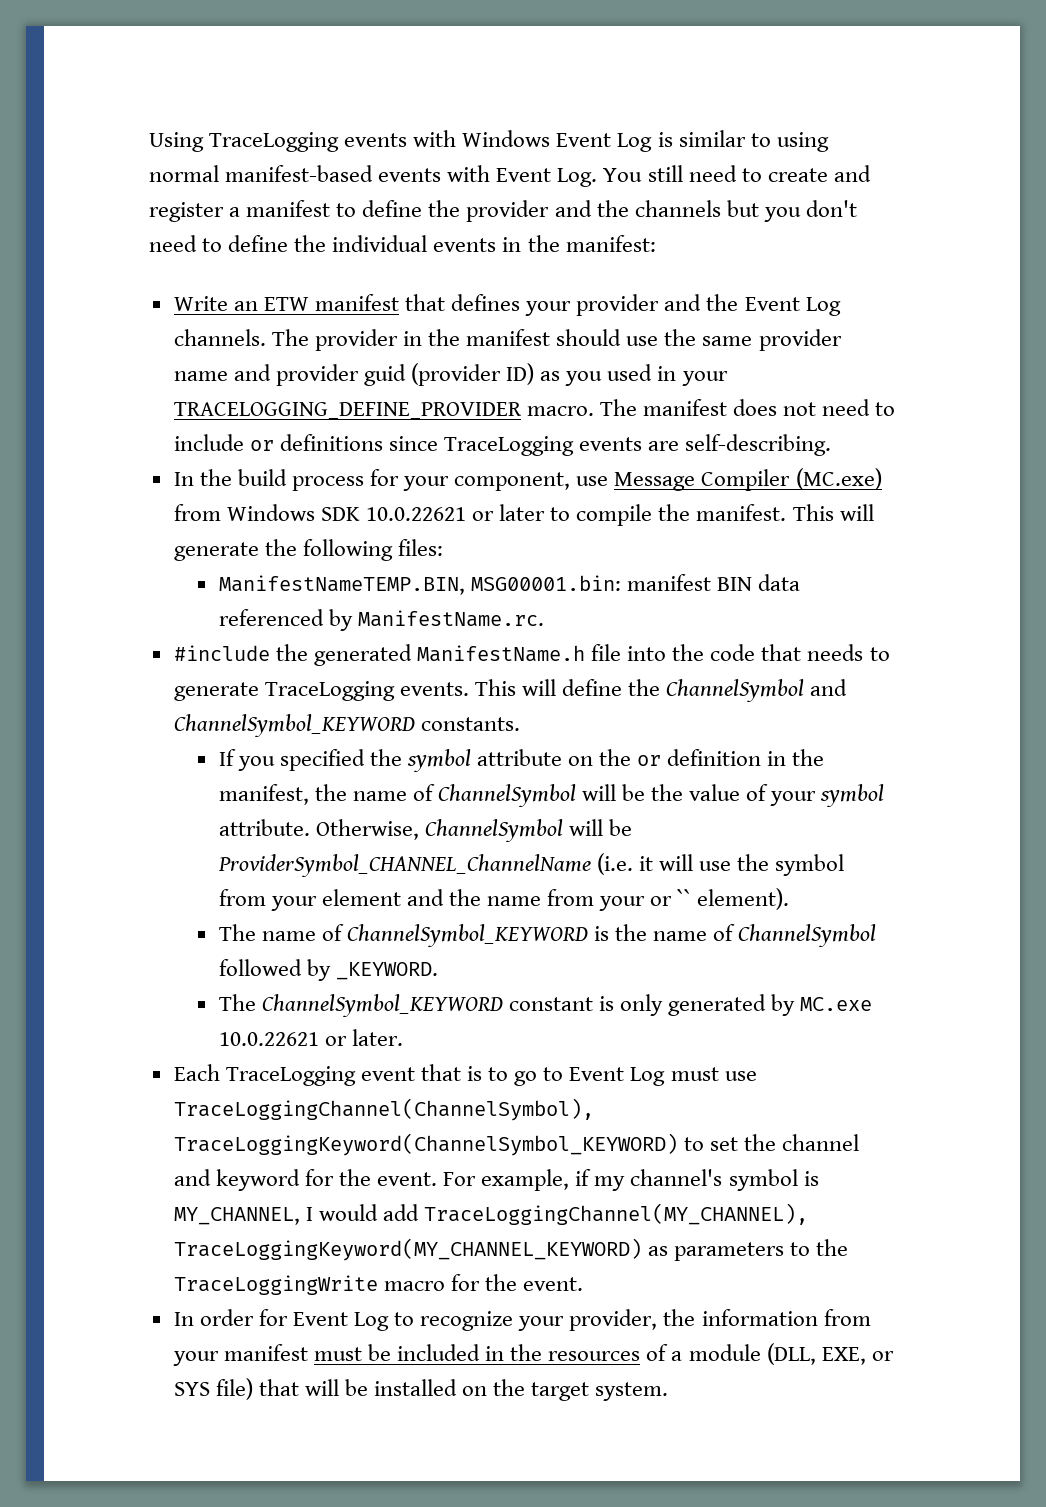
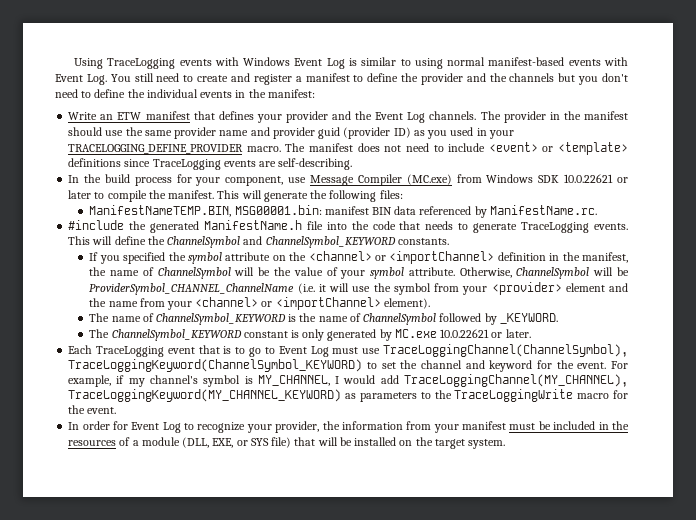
- The manifest does not need to include or definitions since TraceLogging events are self-describing.
+ The manifest does not need to include <event> or <template> definitions since TraceLogging events are self-describing.
- If you specified the symbol attribute on the or definition in the manifest, the name of ChannelSymbol will be the value of your symbol attribute.
+ If you specified the symbol attribute on the <channel> or <importChannel> definition in the manifest, the name of ChannelSymbol will be the value of your symbol attribute.
- Otherwise, ChannelSymbol will be ProviderSymbol_CHANNEL_ChannelName (i.e. it will use the symbol from your element and the name from your or `` element).
+ Otherwise, ChannelSymbol will be ProviderSymbol_CHANNEL_ChannelName (i.e. it will use the symbol from your <provider> element and the name from your <channel> or <importChannel> element).

